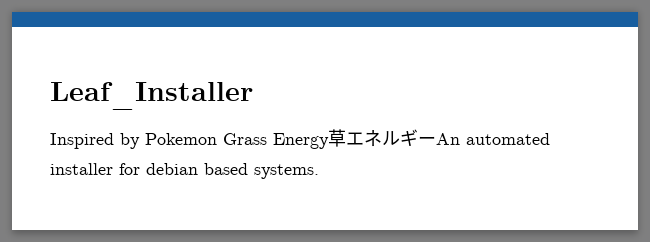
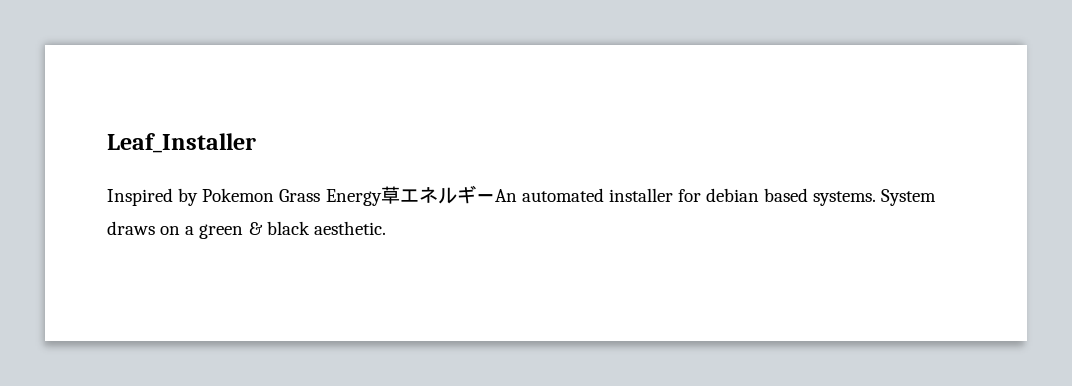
+ System draws on a green & black aesthetic.

